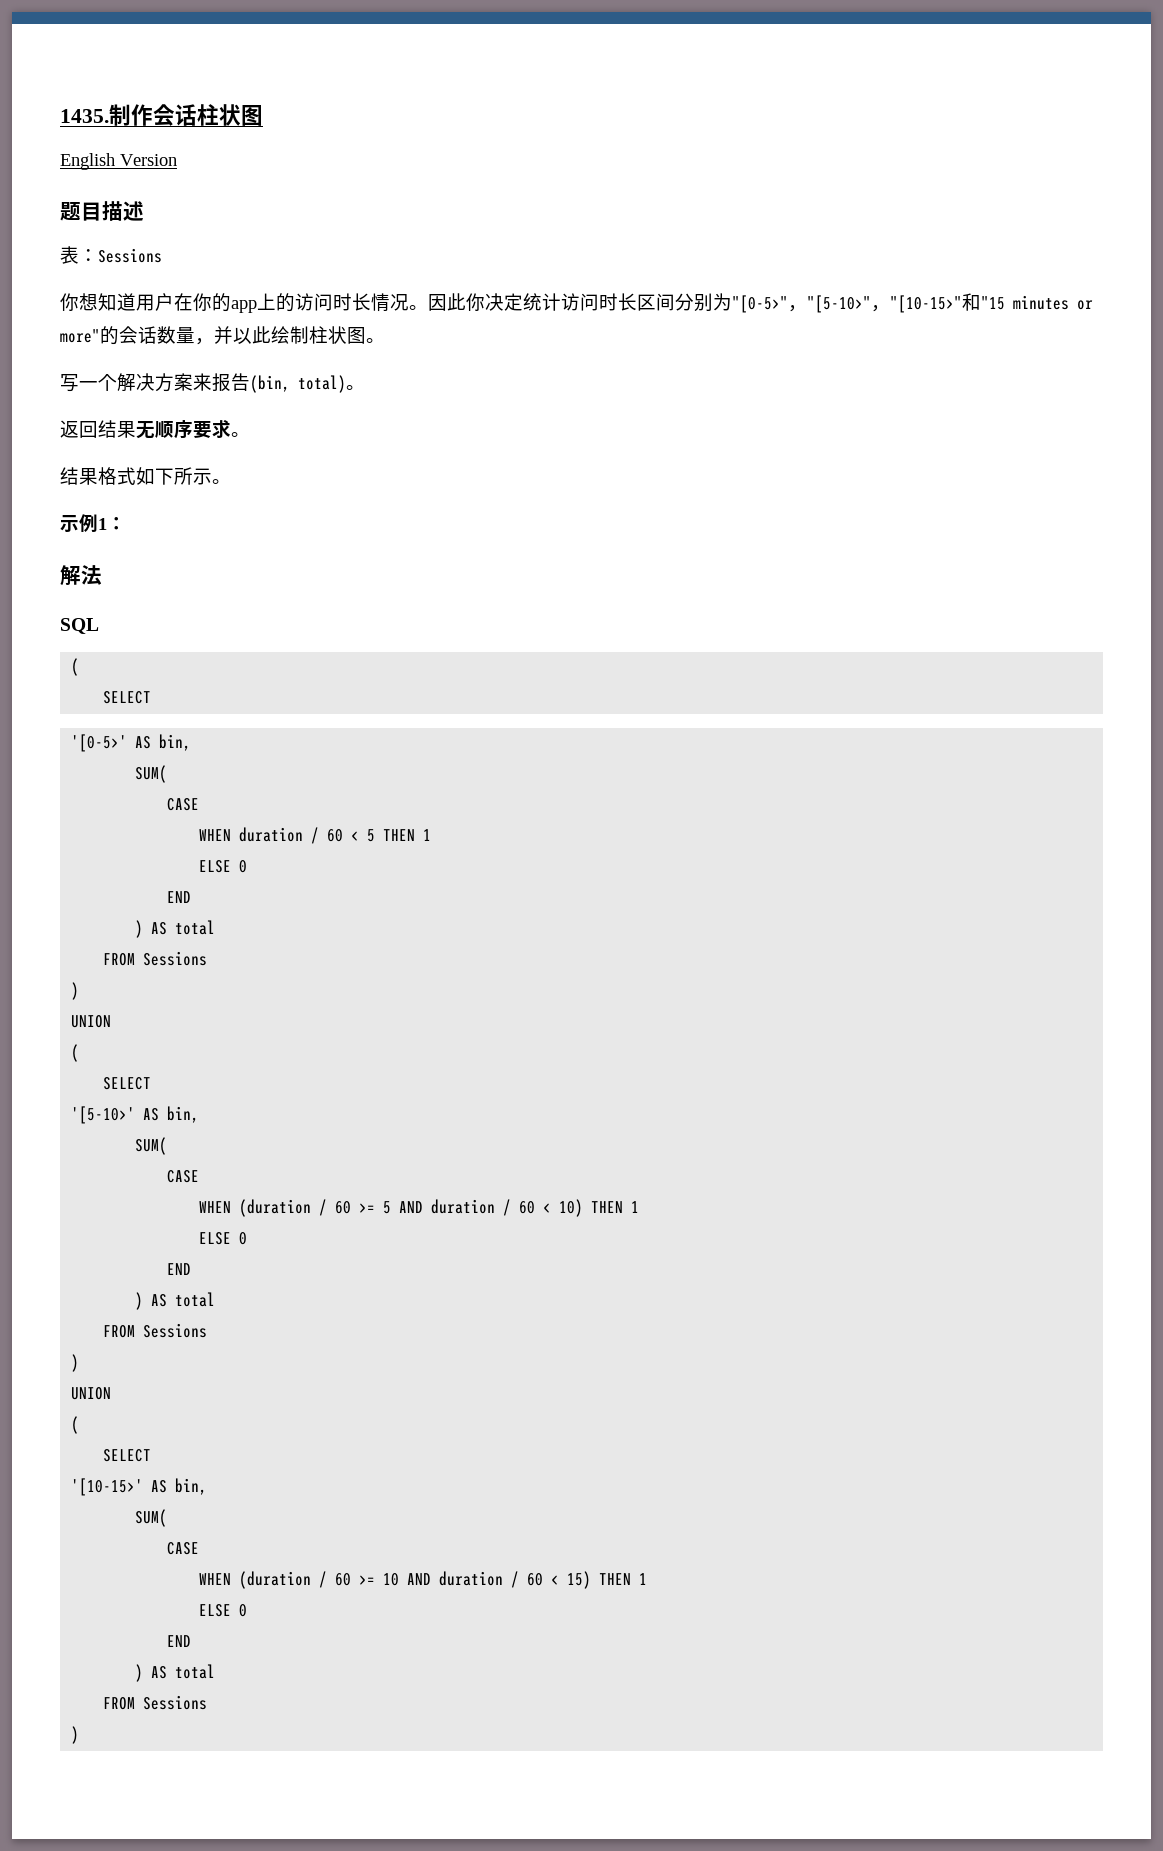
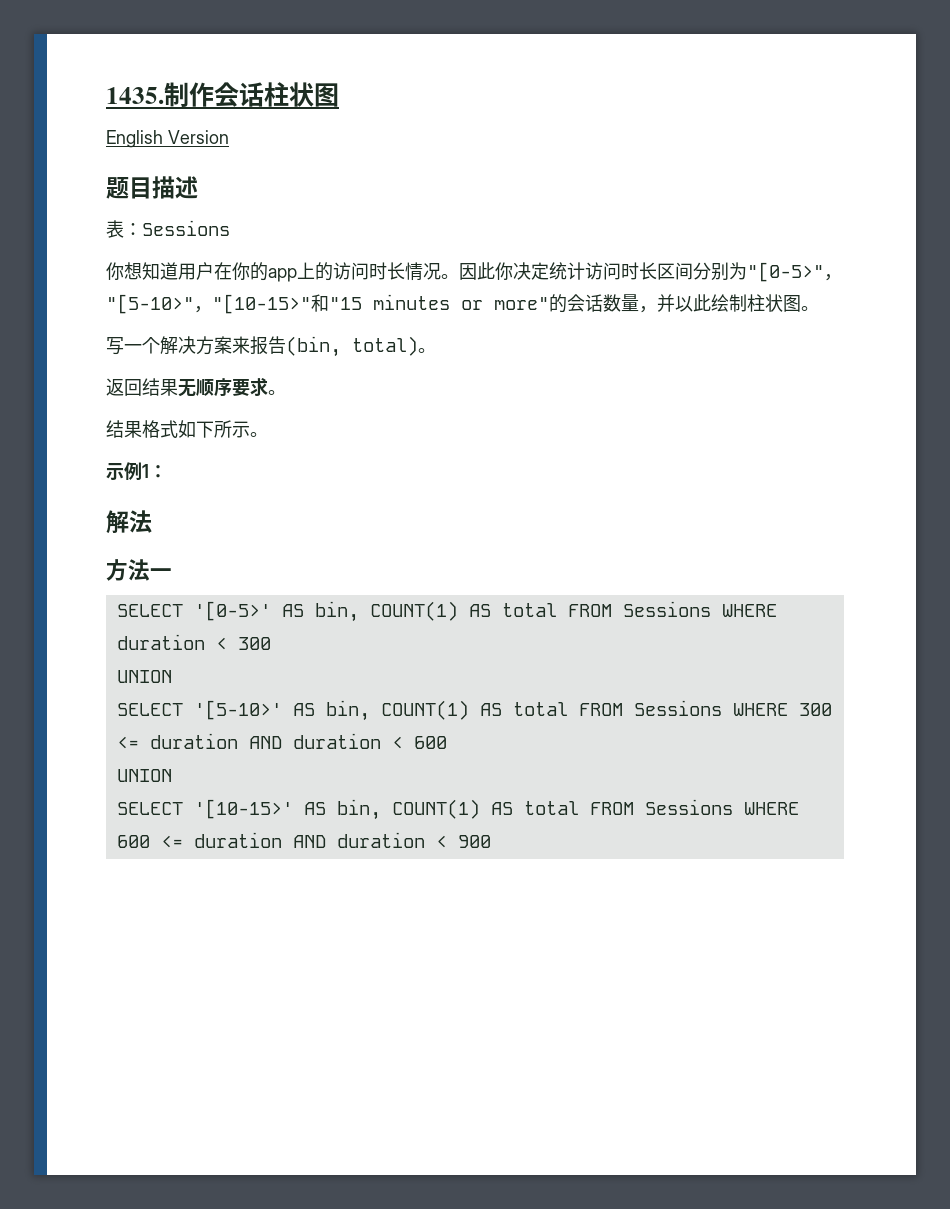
- SQL
- (
- SELECT
- '[0-5>' AS bin,
- SUM(
- CASE
- WHEN duration / 60 < 5 THEN 1
- ELSE 0
- END
- ) AS total
- FROM Sessions
- )
+ 方法一
+ SELECT '[0-5>' AS bin, COUNT(1) AS total FROM Sessions WHERE duration < 300
  UNION
- (
- SELECT
- '[5-10>' AS bin,
- SUM(
- CASE
- WHEN (duration / 60 >= 5 AND duration / 60 < 10) THEN 1
- ELSE 0
- END
- ) AS total
- FROM Sessions
- )
+ SELECT '[5-10>' AS bin, COUNT(1) AS total FROM Sessions WHERE 300 <= duration AND duration < 600
  UNION
- (
- SELECT
- '[10-15>' AS bin,
- SUM(
- CASE
- WHEN (duration / 60 >= 10 AND duration / 60 < 15) THEN 1
- ELSE 0
- END
- ) AS total
- FROM Sessions
- )
+ SELECT '[10-15>' AS bin, COUNT(1) AS total FROM Sessions WHERE 600 <= duration AND duration < 900

